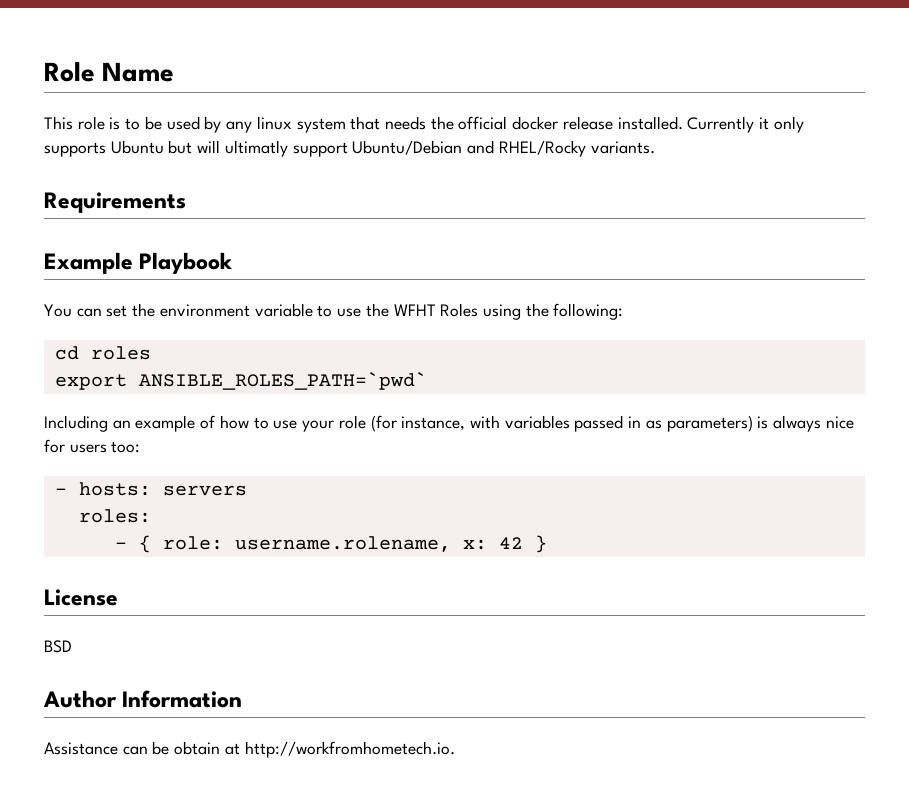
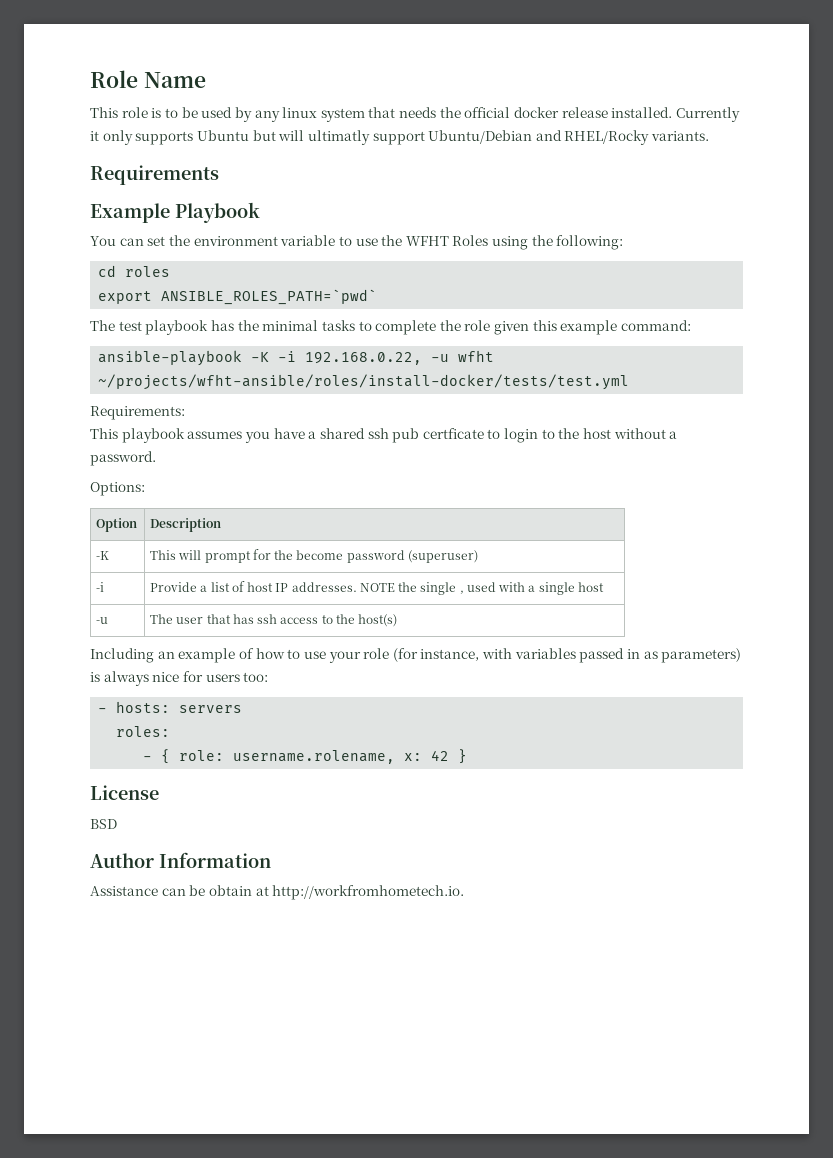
+ The test playbook has the minimal tasks to complete the role given this example command:
+ ansible-playbook -K -i 192.168.0.22, -u wfht ~/projects/wfht-ansible/roles/install-docker/tests/test.yml
+ Requirements:
+ This playbook assumes you have a shared ssh pub certficate to login to the host without a password.
+ Options:
+ Option | Description
+ -K | This will prompt for the become password (superuser)
+ -i | Provide a list of host IP addresses. NOTE the single , used with a single host
+ -u | The user that has ssh access to the host(s)

